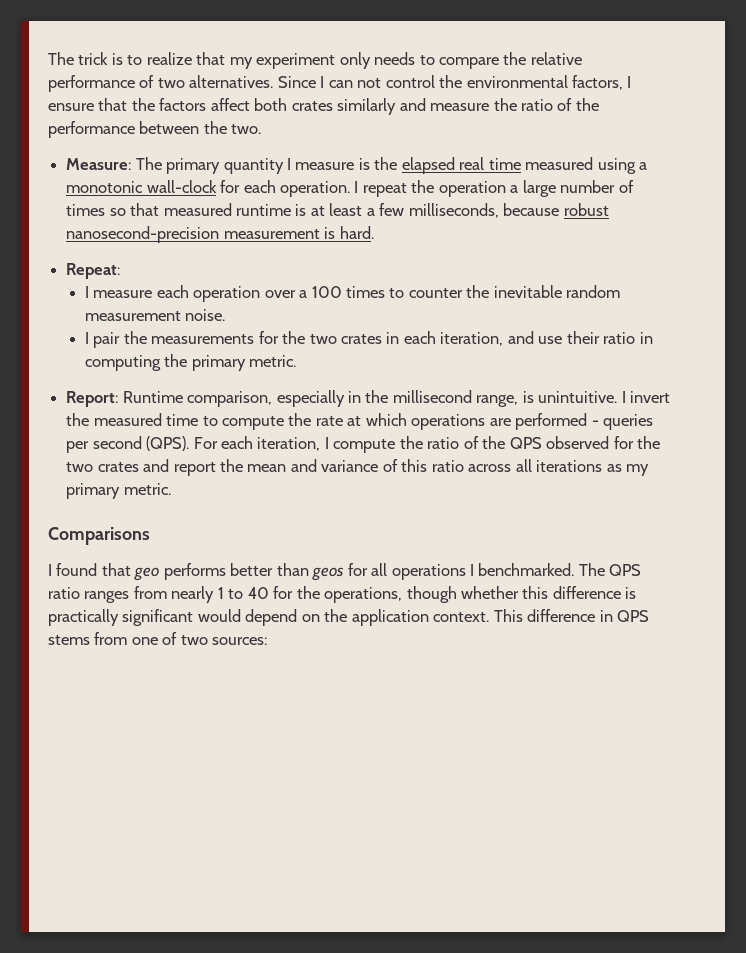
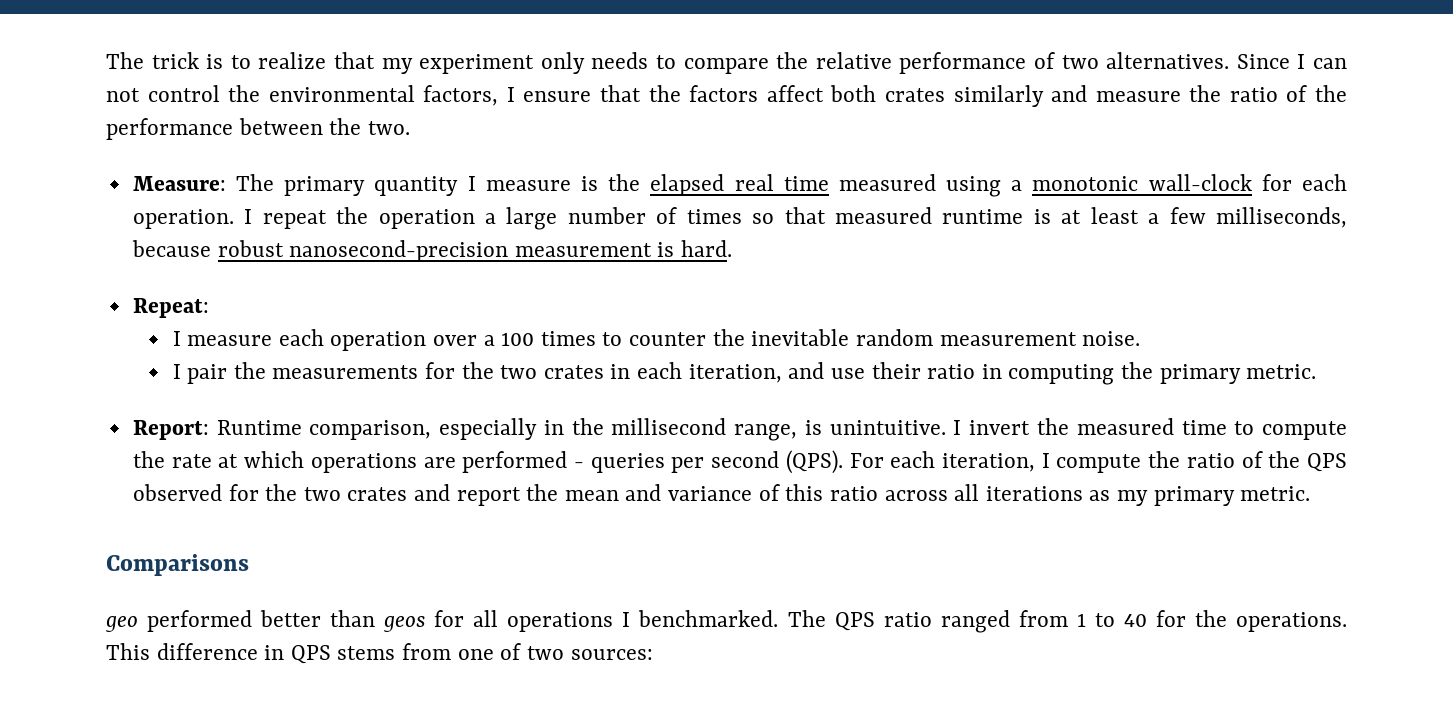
- I found that geo performs better than geos for all operations I benchmarked.
+ geo performed better than geos for all operations I benchmarked.
- The QPS ratio ranges from nearly 1 to 40 for the operations, though whether this difference is practically significant would depend on the application context.
+ The QPS ratio ranged from 1 to 40 for the operations.

